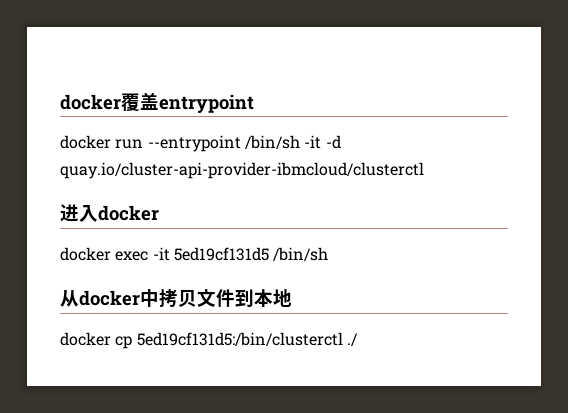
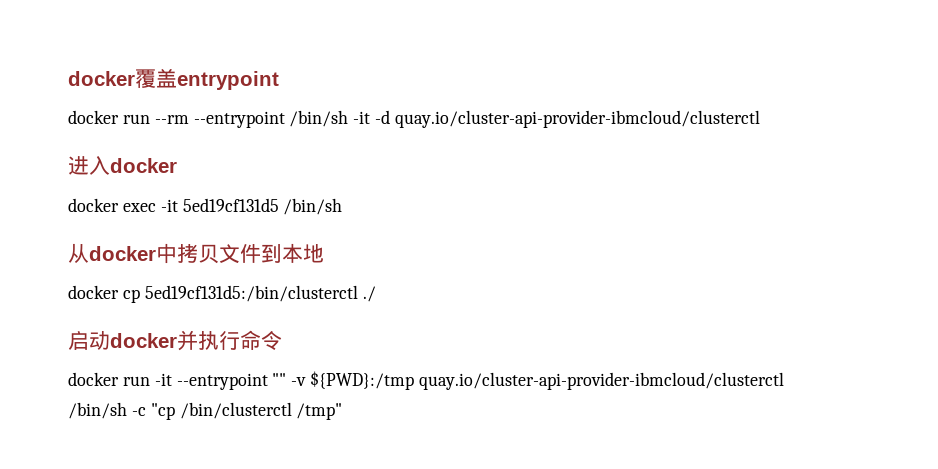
- docker run --entrypoint /bin/sh -it -d quay.io/cluster-api-provider-ibmcloud/clusterctl
+ docker run --rm --entrypoint /bin/sh -it -d quay.io/cluster-api-provider-ibmcloud/clusterctl
+ 启动docker并执行命令
+ docker run -it --entrypoint "" -v ${PWD}:/tmp quay.io/cluster-api-provider-ibmcloud/clusterctl /bin/sh -c "cp /bin/clusterctl /tmp"

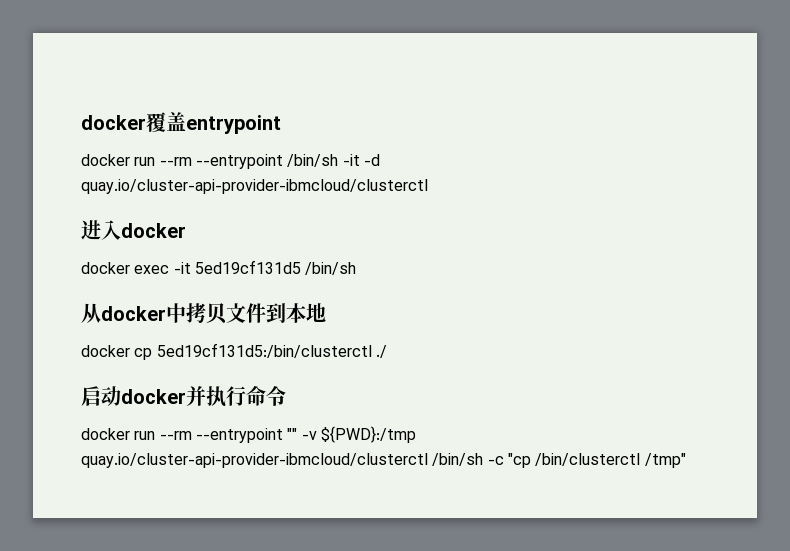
- docker run -it --entrypoint "" -v ${PWD}:/tmp quay.io/cluster-api-provider-ibmcloud/clusterctl /bin/sh -c "cp /bin/clusterctl /tmp"
+ docker run --rm --entrypoint "" -v ${PWD}:/tmp quay.io/cluster-api-provider-ibmcloud/clusterctl /bin/sh -c "cp /bin/clusterctl /tmp"

